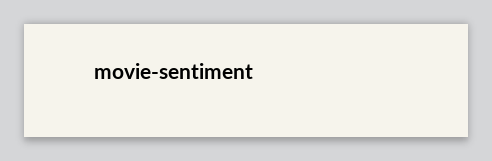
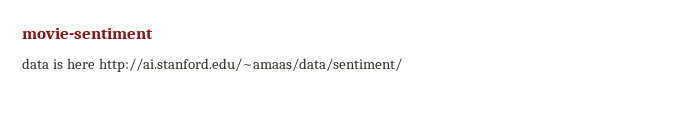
+ data is here http://ai.stanford.edu/~amaas/data/sentiment/

